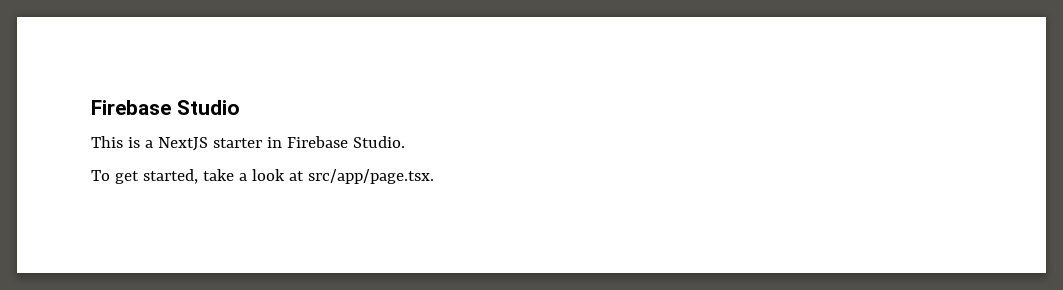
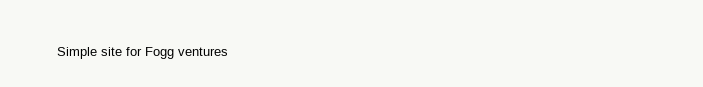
- Firebase Studio
- This is a NextJS starter in Firebase Studio.
- To get started, take a look at src/app/page.tsx.
+ Simple site for Fogg ventures

